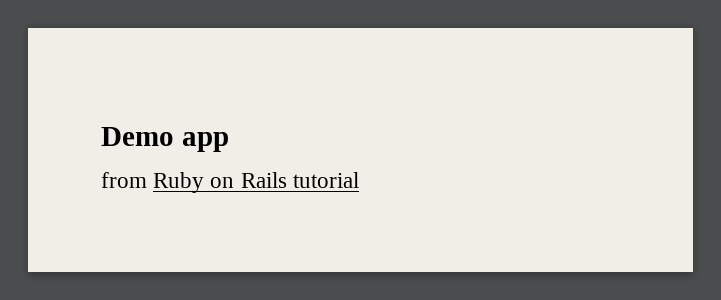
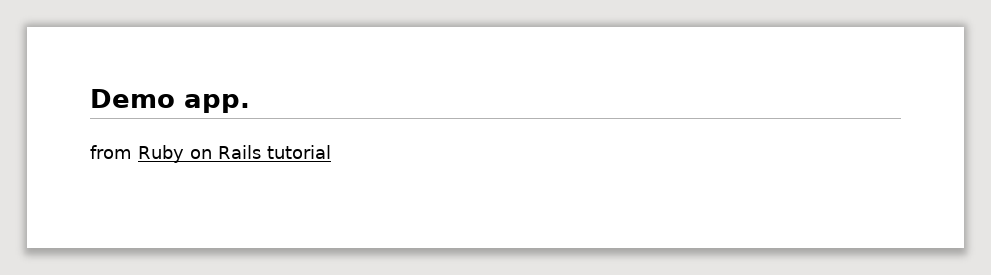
- Demo app
+ Demo app.

